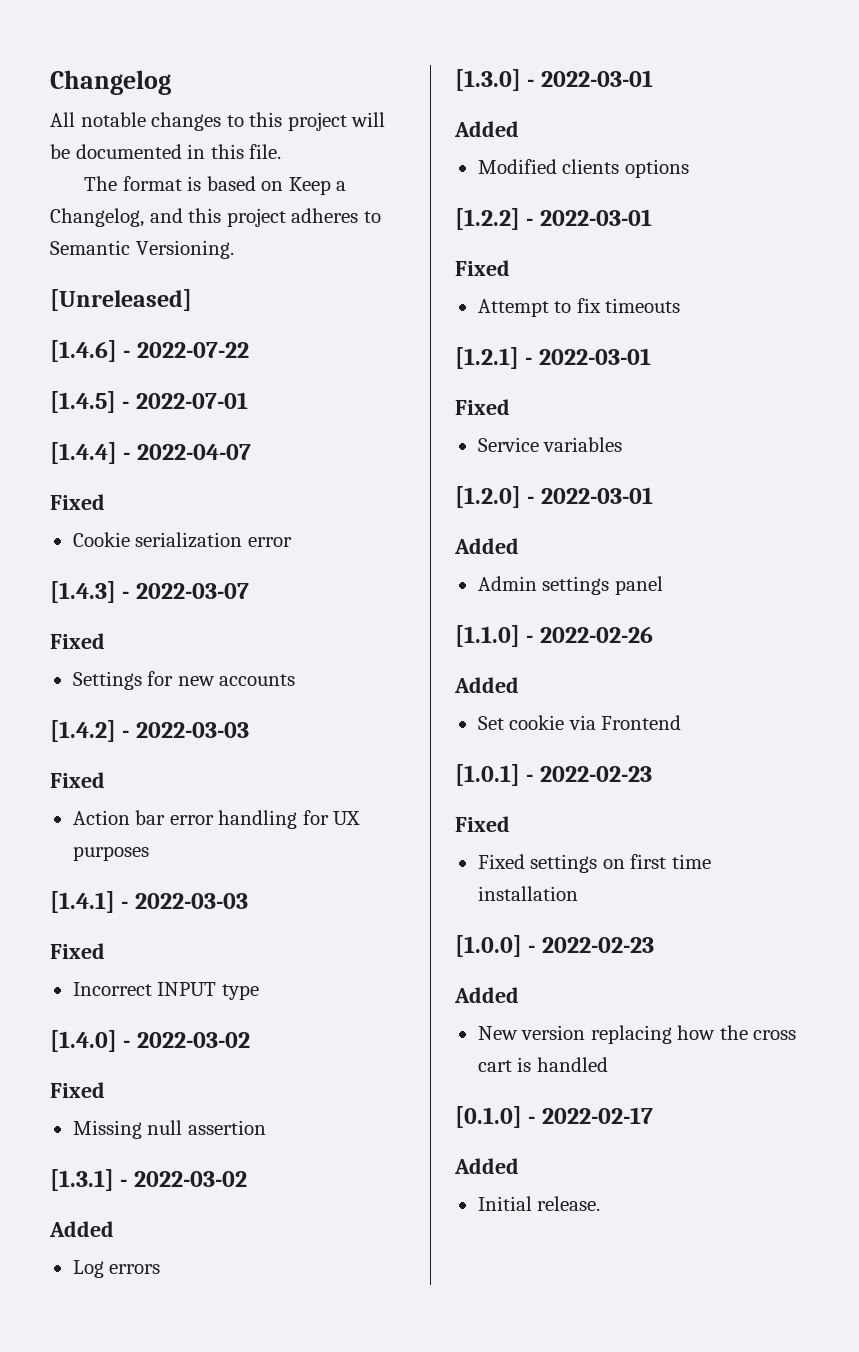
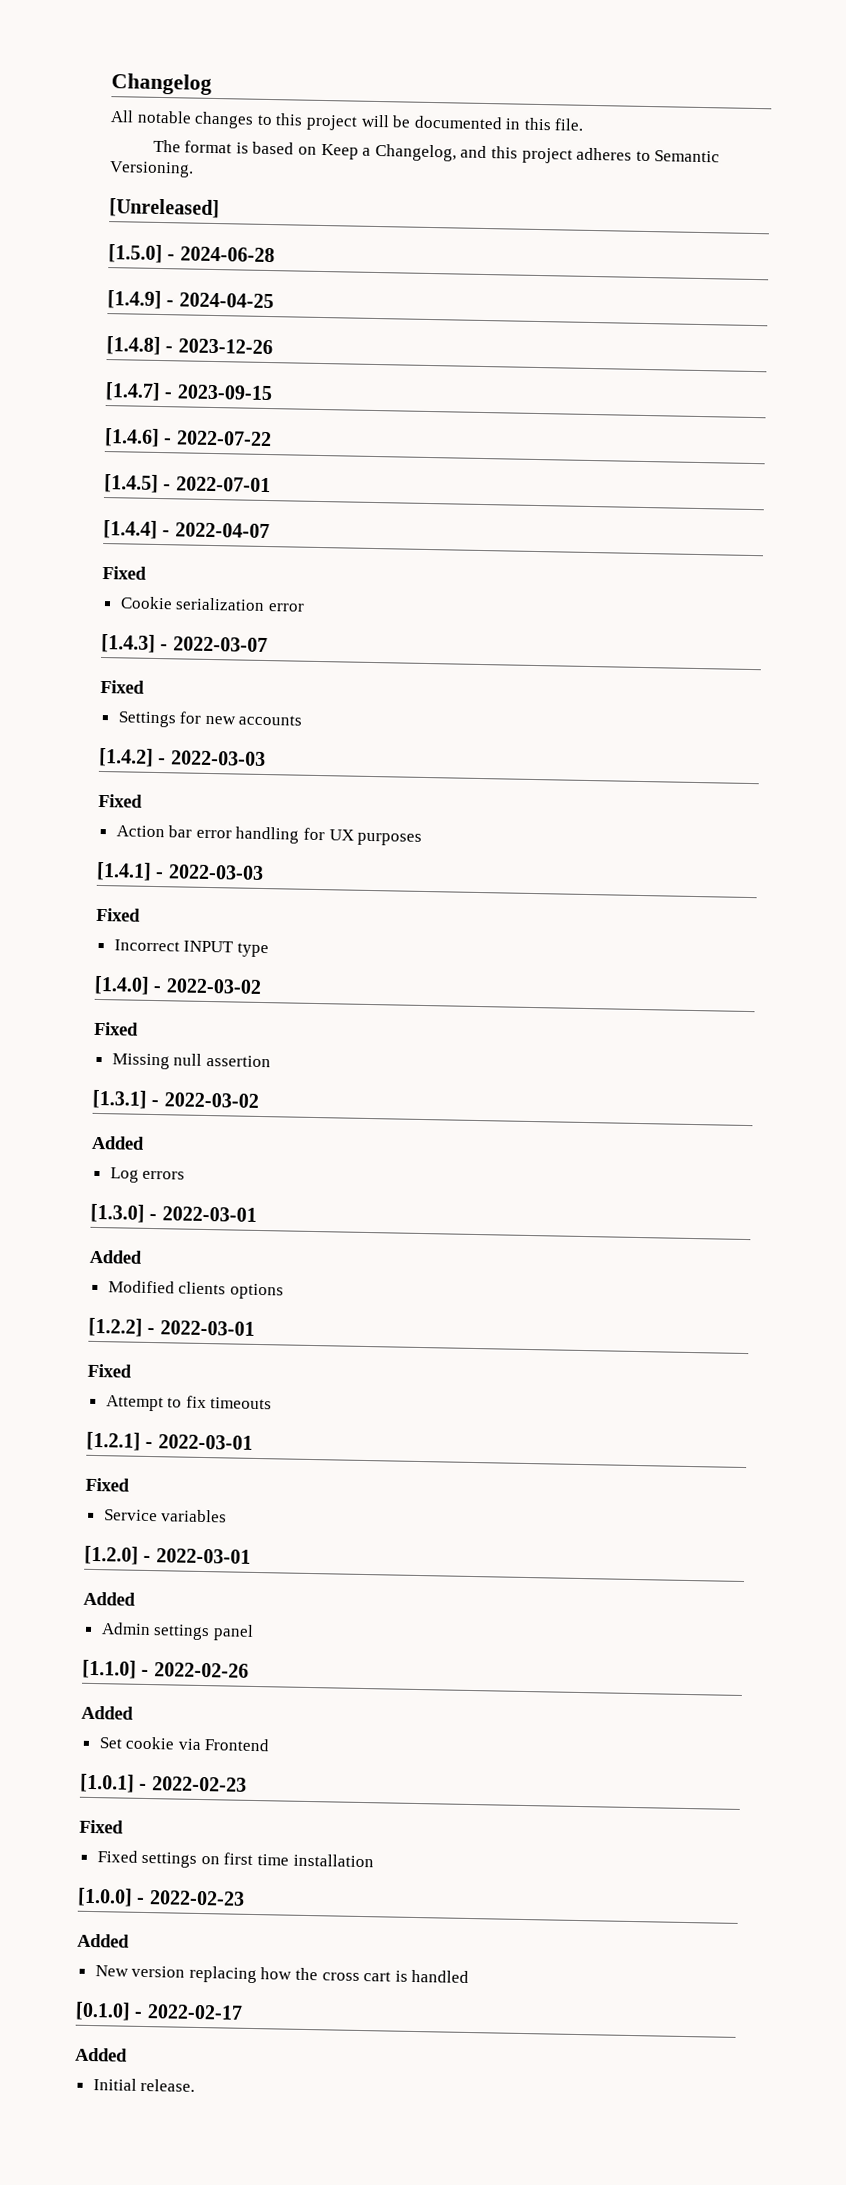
+ [1.5.0] - 2024-06-28
+ [1.4.9] - 2024-04-25
+ [1.4.8] - 2023-12-26
+ [1.4.7] - 2023-09-15

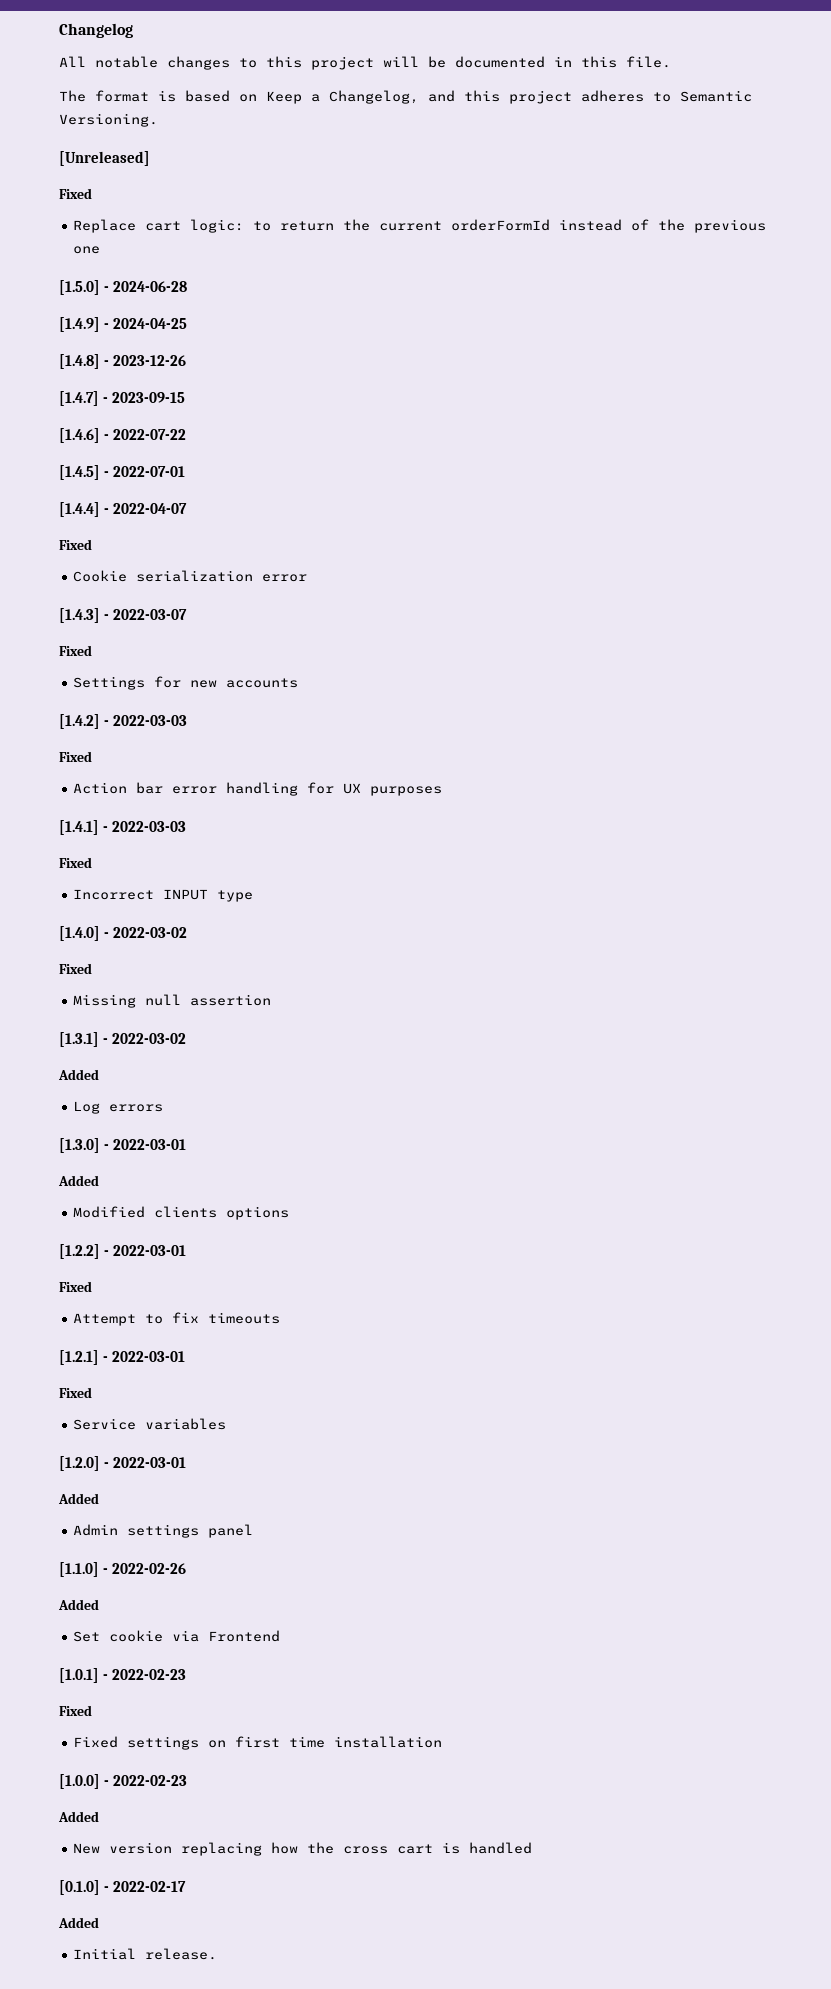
  [Unreleased]
+ Fixed
+ Replace cart logic: to return the current orderFormId instead of the previous one

